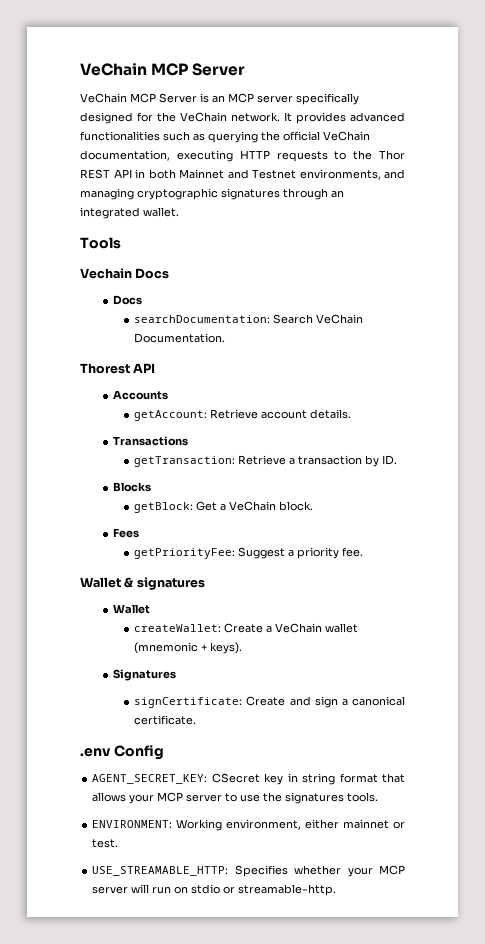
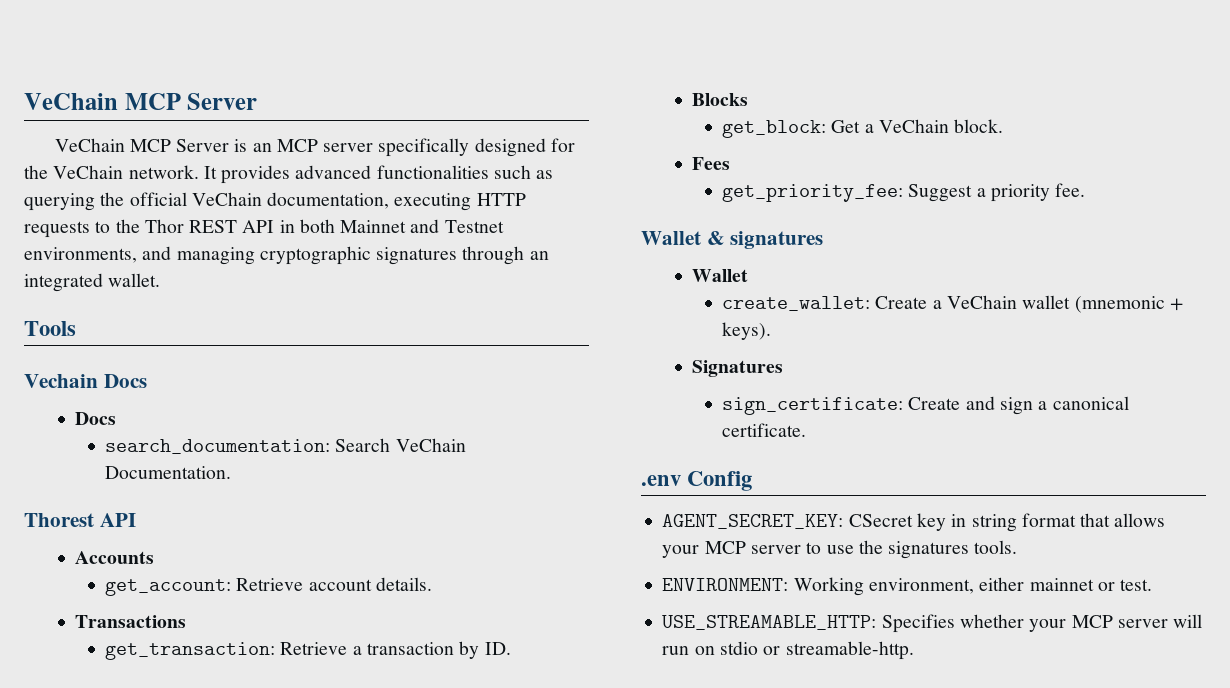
- searchDocumentation: Search VeChain Documentation.
+ search_documentation: Search VeChain Documentation.
- getAccount: Retrieve account details.
+ get_account: Retrieve account details.
- getTransaction: Retrieve a transaction by ID.
+ get_transaction: Retrieve a transaction by ID.
- getBlock: Get a VeChain block.
+ get_block: Get a VeChain block.
- getPriorityFee: Suggest a priority fee.
+ get_priority_fee: Suggest a priority fee.
- createWallet: Create a VeChain wallet (mnemonic + keys).
+ create_wallet: Create a VeChain wallet (mnemonic + keys).
- signCertificate: Create and sign a canonical certificate.
+ sign_certificate: Create and sign a canonical certificate.

